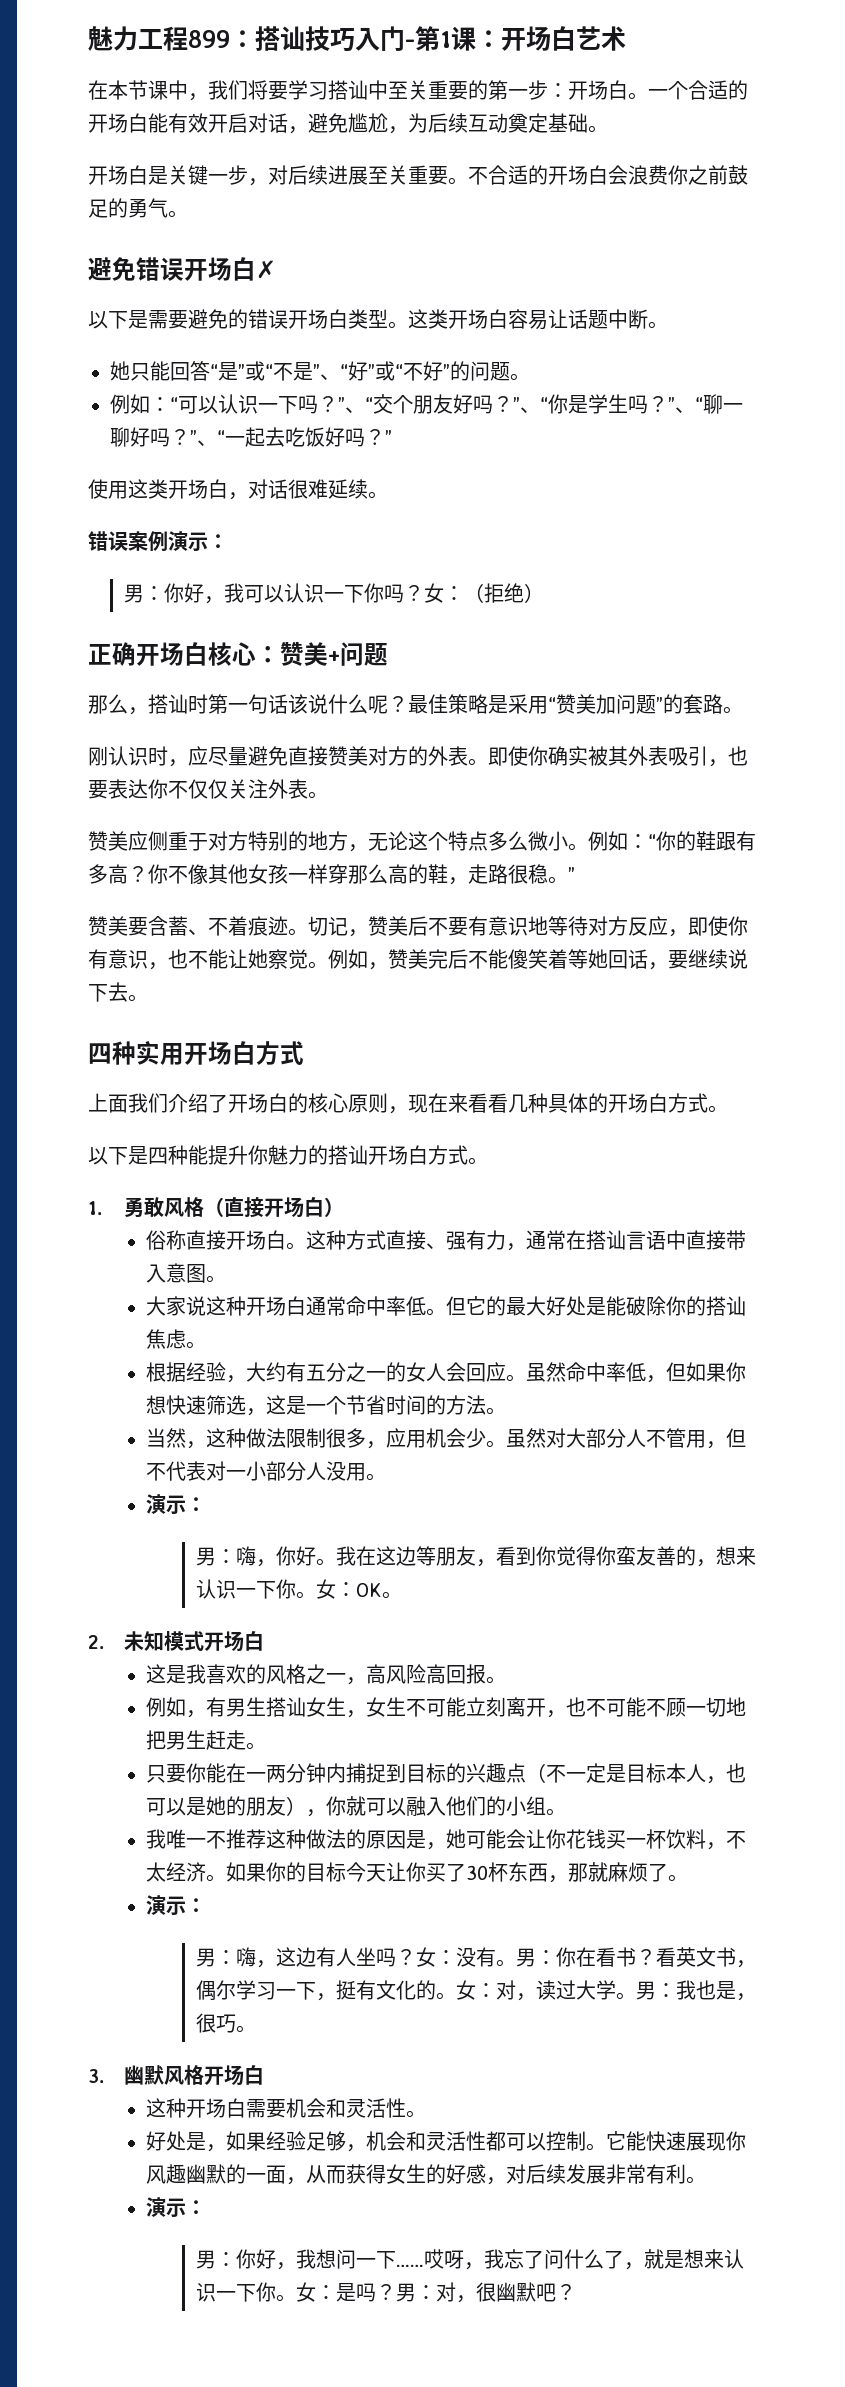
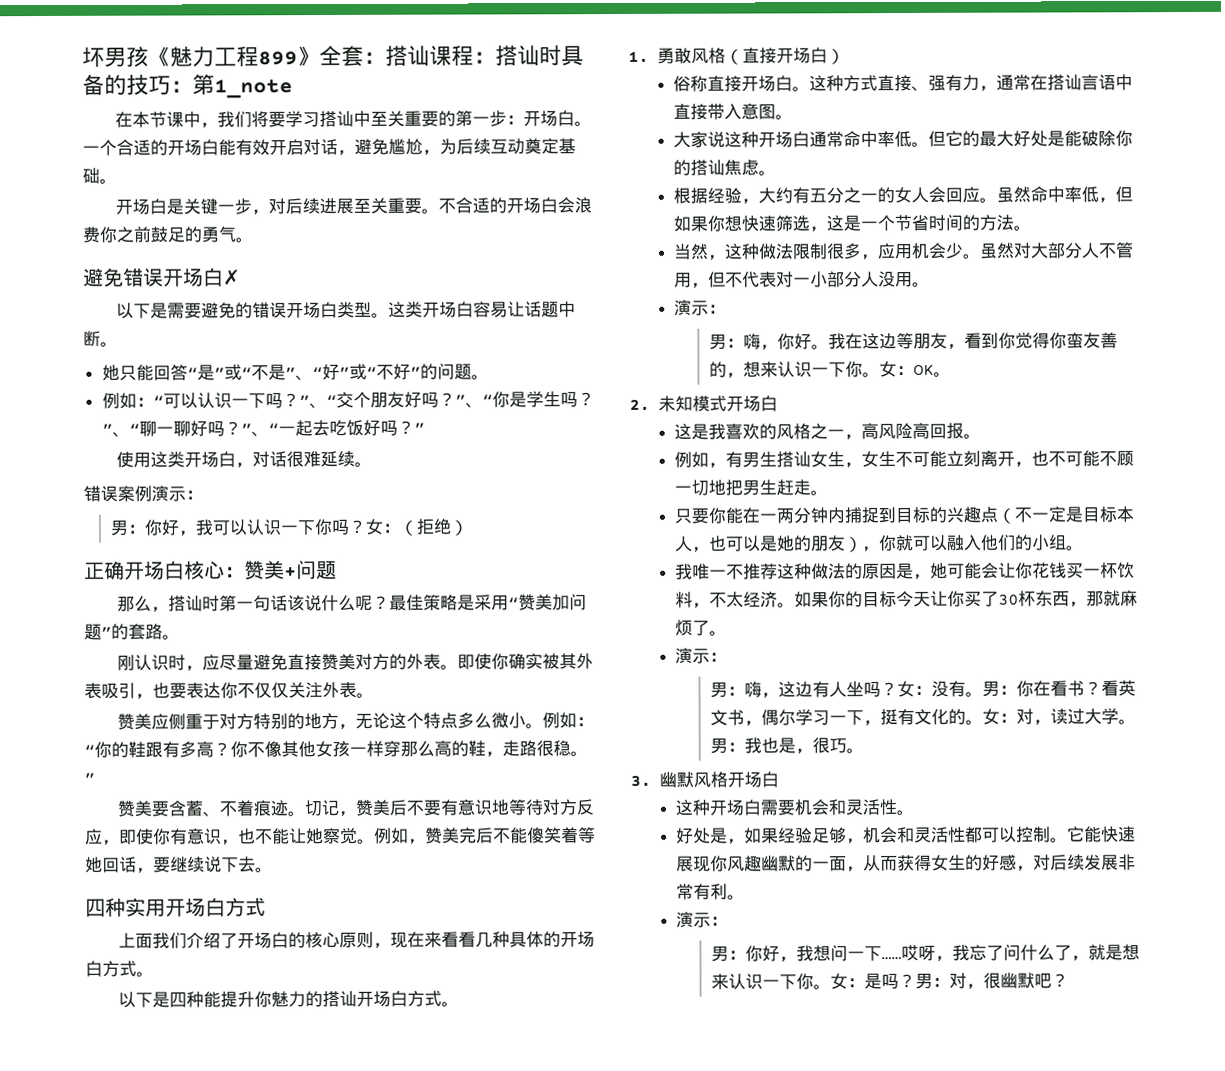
- 魅力工程899：搭讪技巧入门-第1课：开场白艺术
+ 坏男孩《魅力工程899》全套：搭讪课程：搭讪时具备的技巧：第1_note

